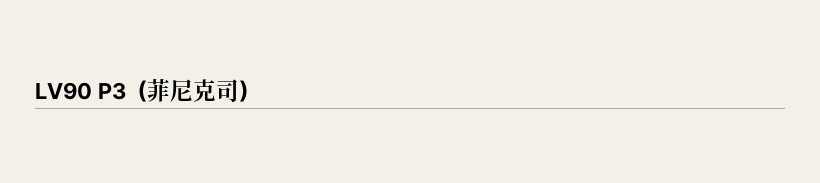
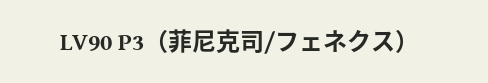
- LV90 P3（菲尼克司）
+ LV90 P3（菲尼克司/フェネクス）

